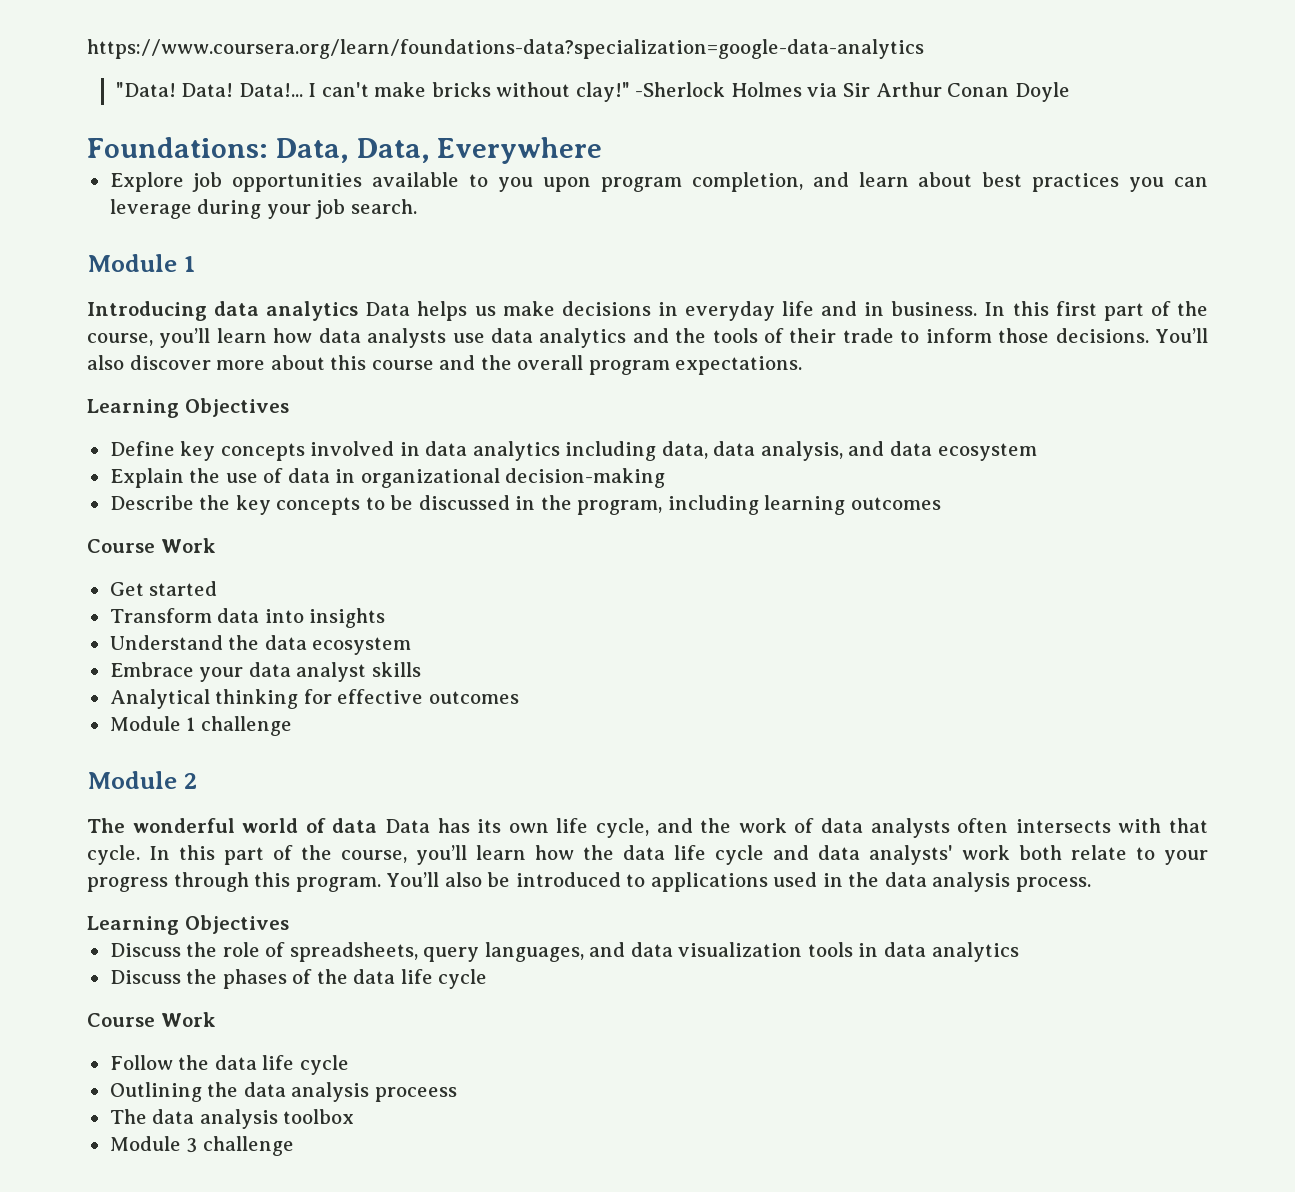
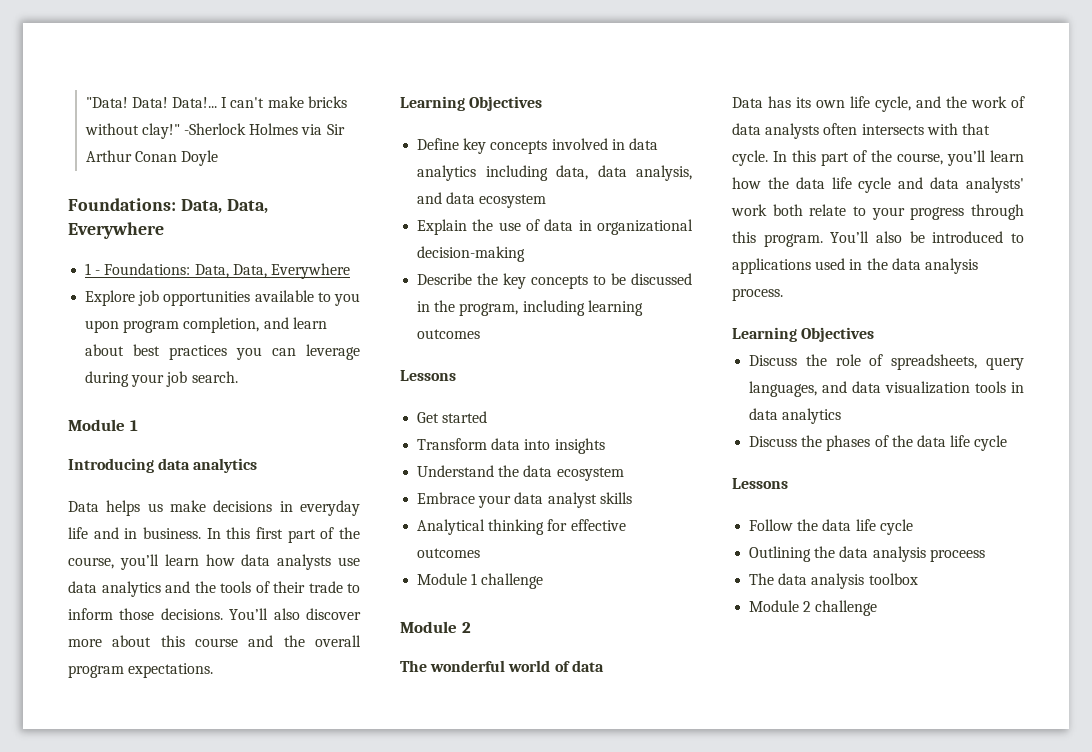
- https://www.coursera.org/learn/foundations-data?specialization=google-data-analytics
+ 1 - Foundations: Data, Data, Everywhere
- Introducing data analytics Data helps us make decisions in everyday life and in business.
+ Introducing data analytics
+ Data helps us make decisions in everyday life and in business.
  Describe the key concepts to be discussed in the program, including learning outcomes
- Course Work
+ Lessons
- The wonderful world of data Data has its own life cycle, and the work of data analysts often intersects with that cycle.
+ The wonderful world of data
+ Data has its own life cycle, and the work of data analysts often intersects with that cycle.
  Discuss the phases of the data life cycle
- Course Work
+ Lessons
- Module 3 challenge
+ Module 2 challenge

